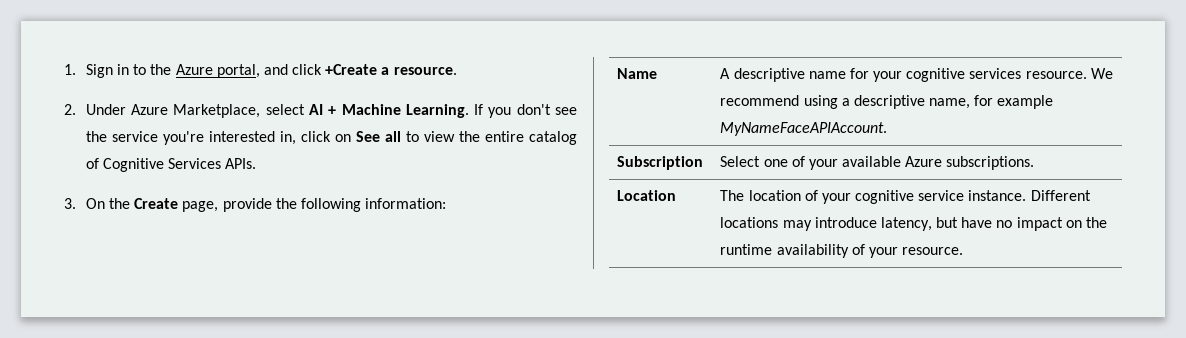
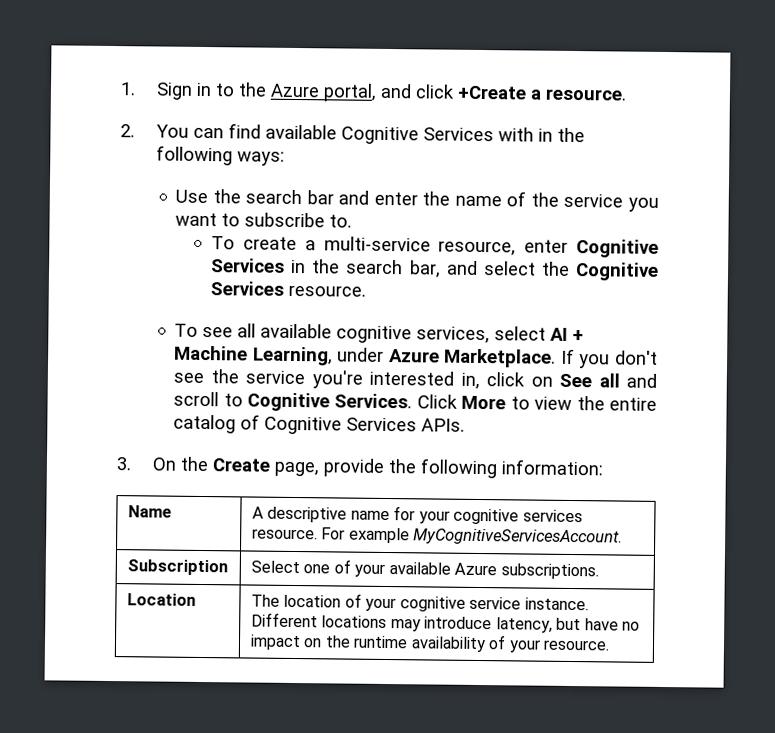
- 2. Under Azure Marketplace, select AI + Machine Learning.
+ 2. You can find available Cognitive Services with in the following ways:
+ Use the search bar and enter the name of the service you want to subscribe to.
+ To create a multi-service resource, enter Cognitive Services in the search bar, and select the Cognitive Services resource.
+ To see all available cognitive services, select AI + Machine Learning, under Azure Marketplace.
- If you don't see the service you're interested in, click on See all to view the entire catalog of Cognitive Services APIs.
+ If you don't see the service you're interested in, click on See all and scroll to Cognitive Services. Click More to view the entire catalog of Cognitive Services APIs.
- Name | A descriptive name for your cognitive services resource. We recommend using a descriptive name, for example MyNameFaceAPIAccount.
+ Name | A descriptive name for your cognitive services resource. For example MyCognitiveServicesAccount.

